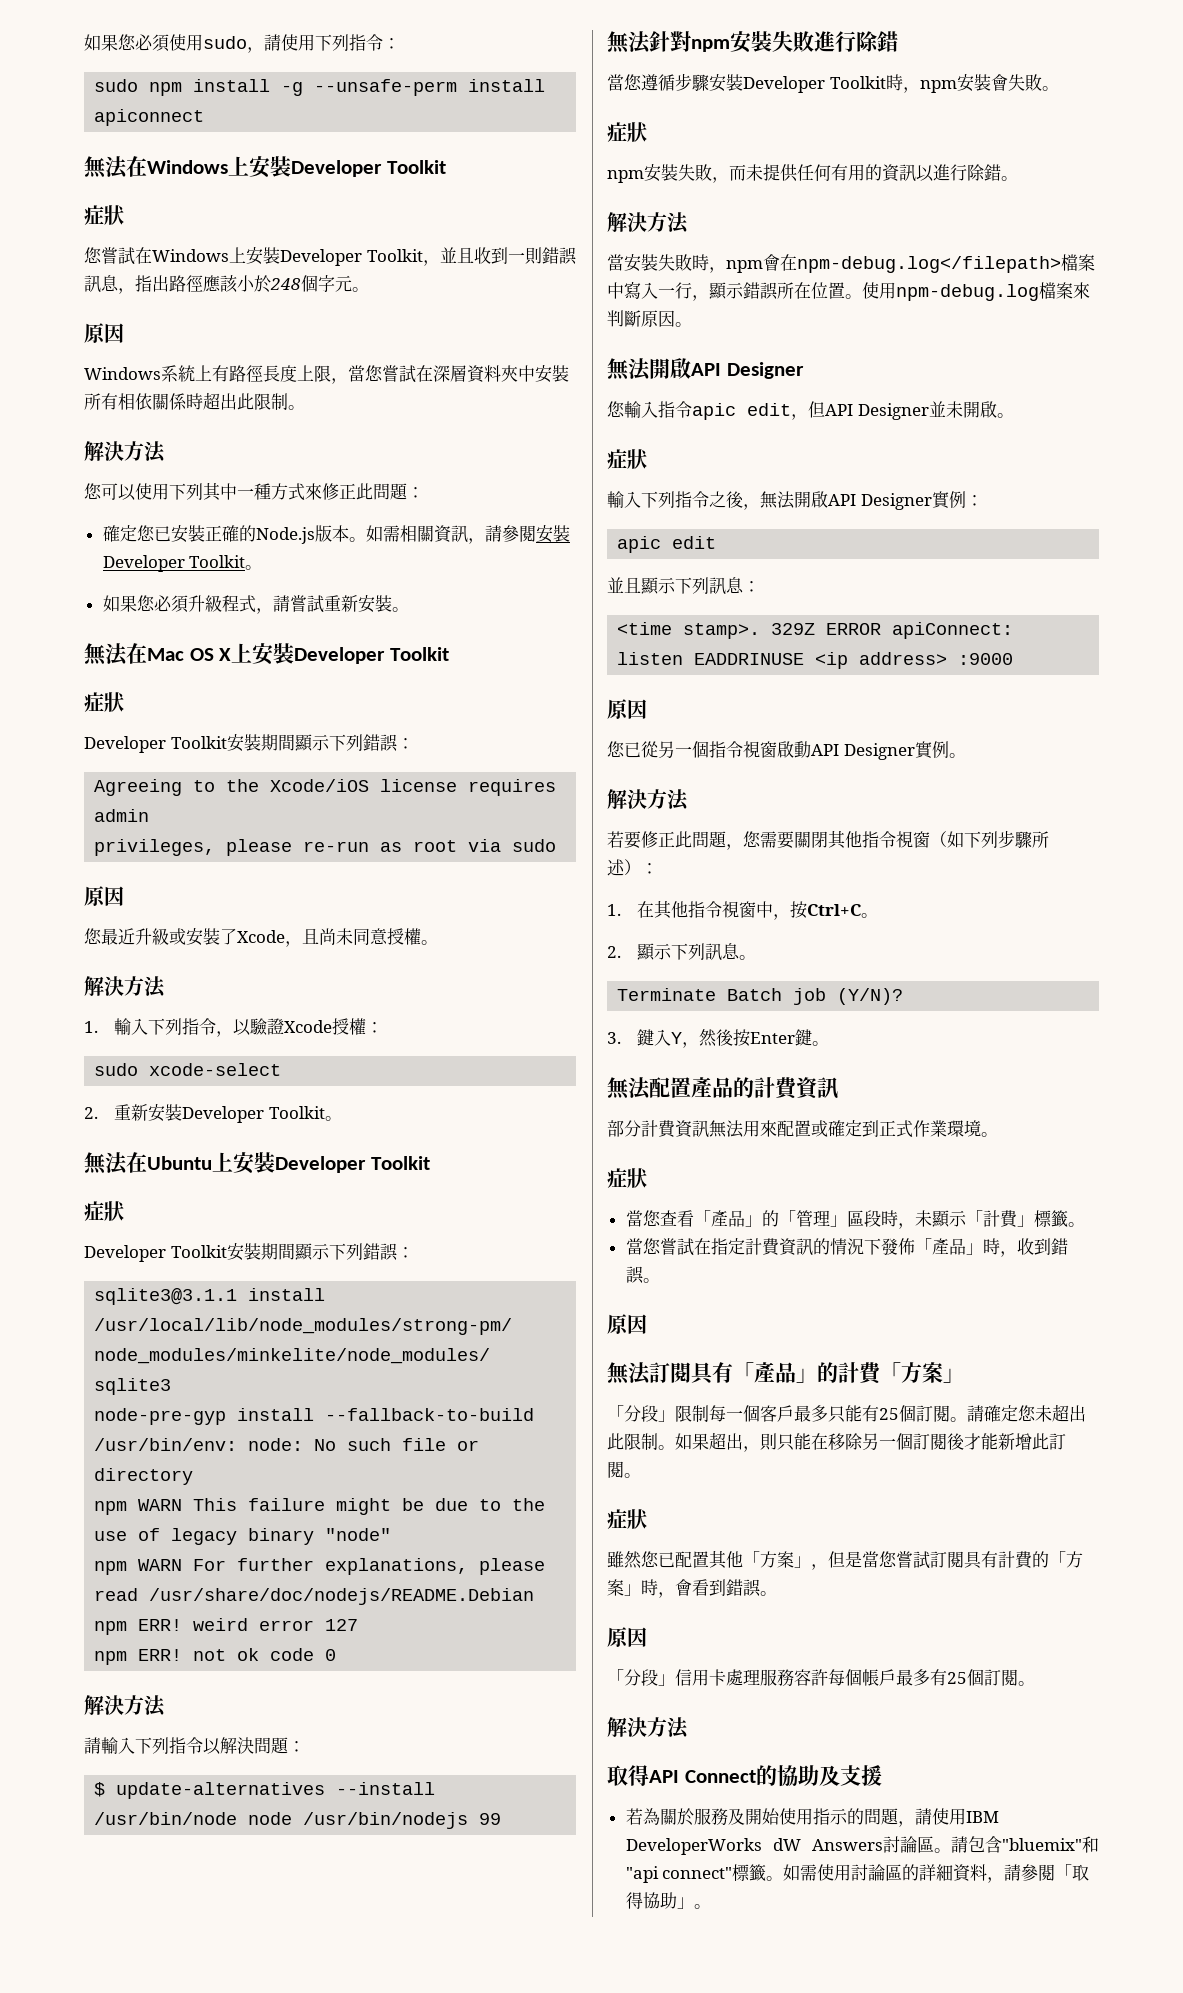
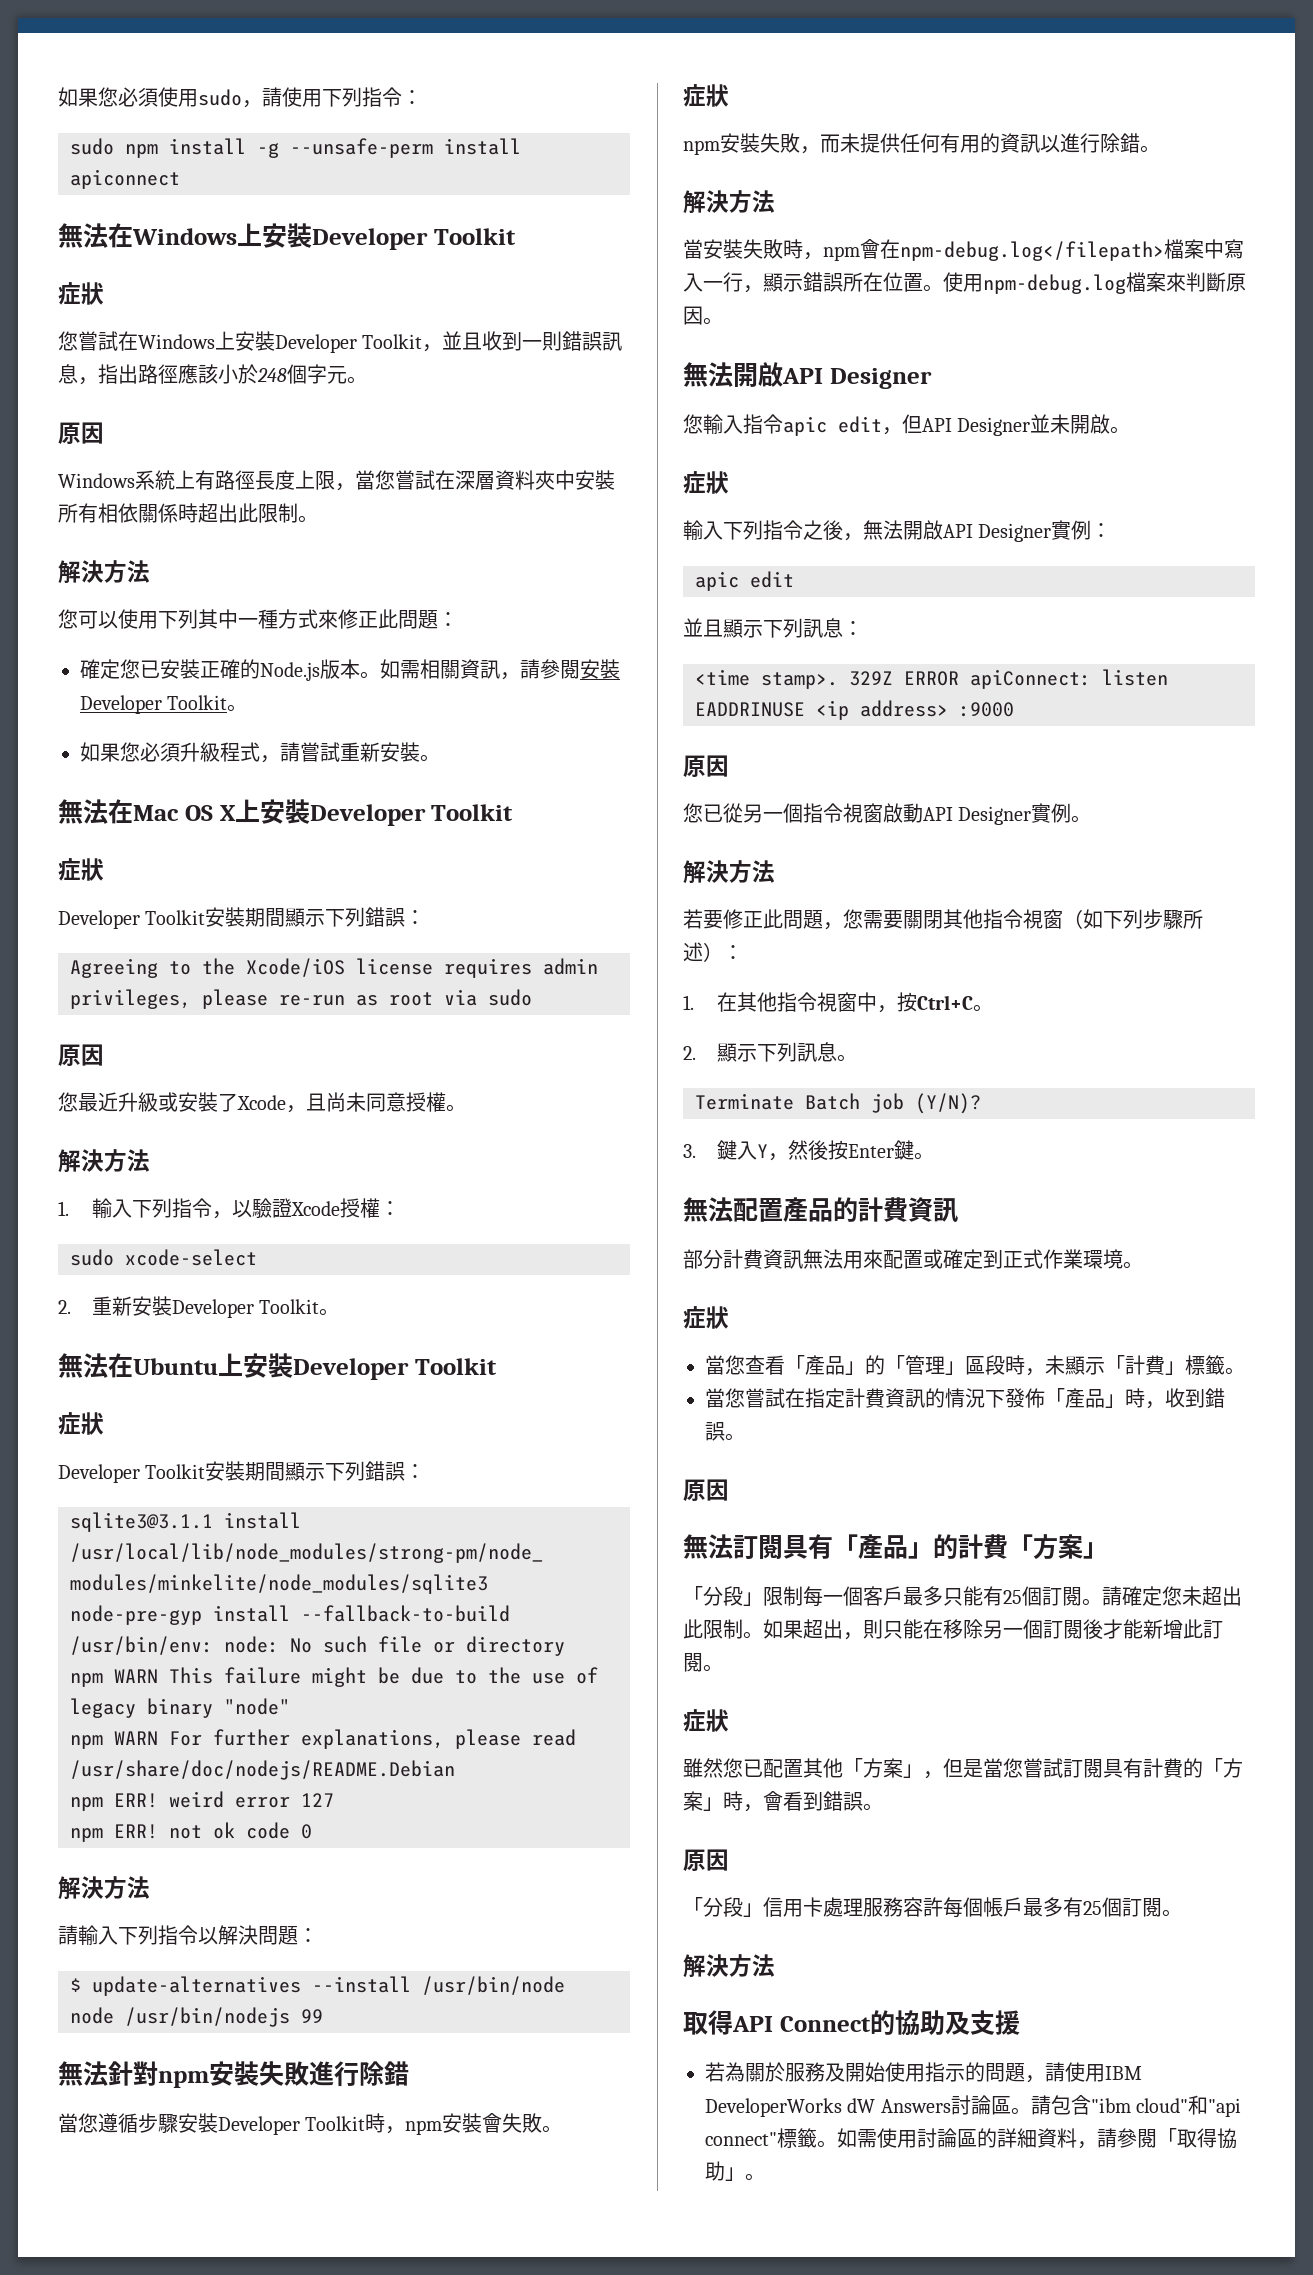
- 請包含"bluemix"和"api connect"標籤。
+ 請包含"ibm cloud"和"api connect"標籤。

